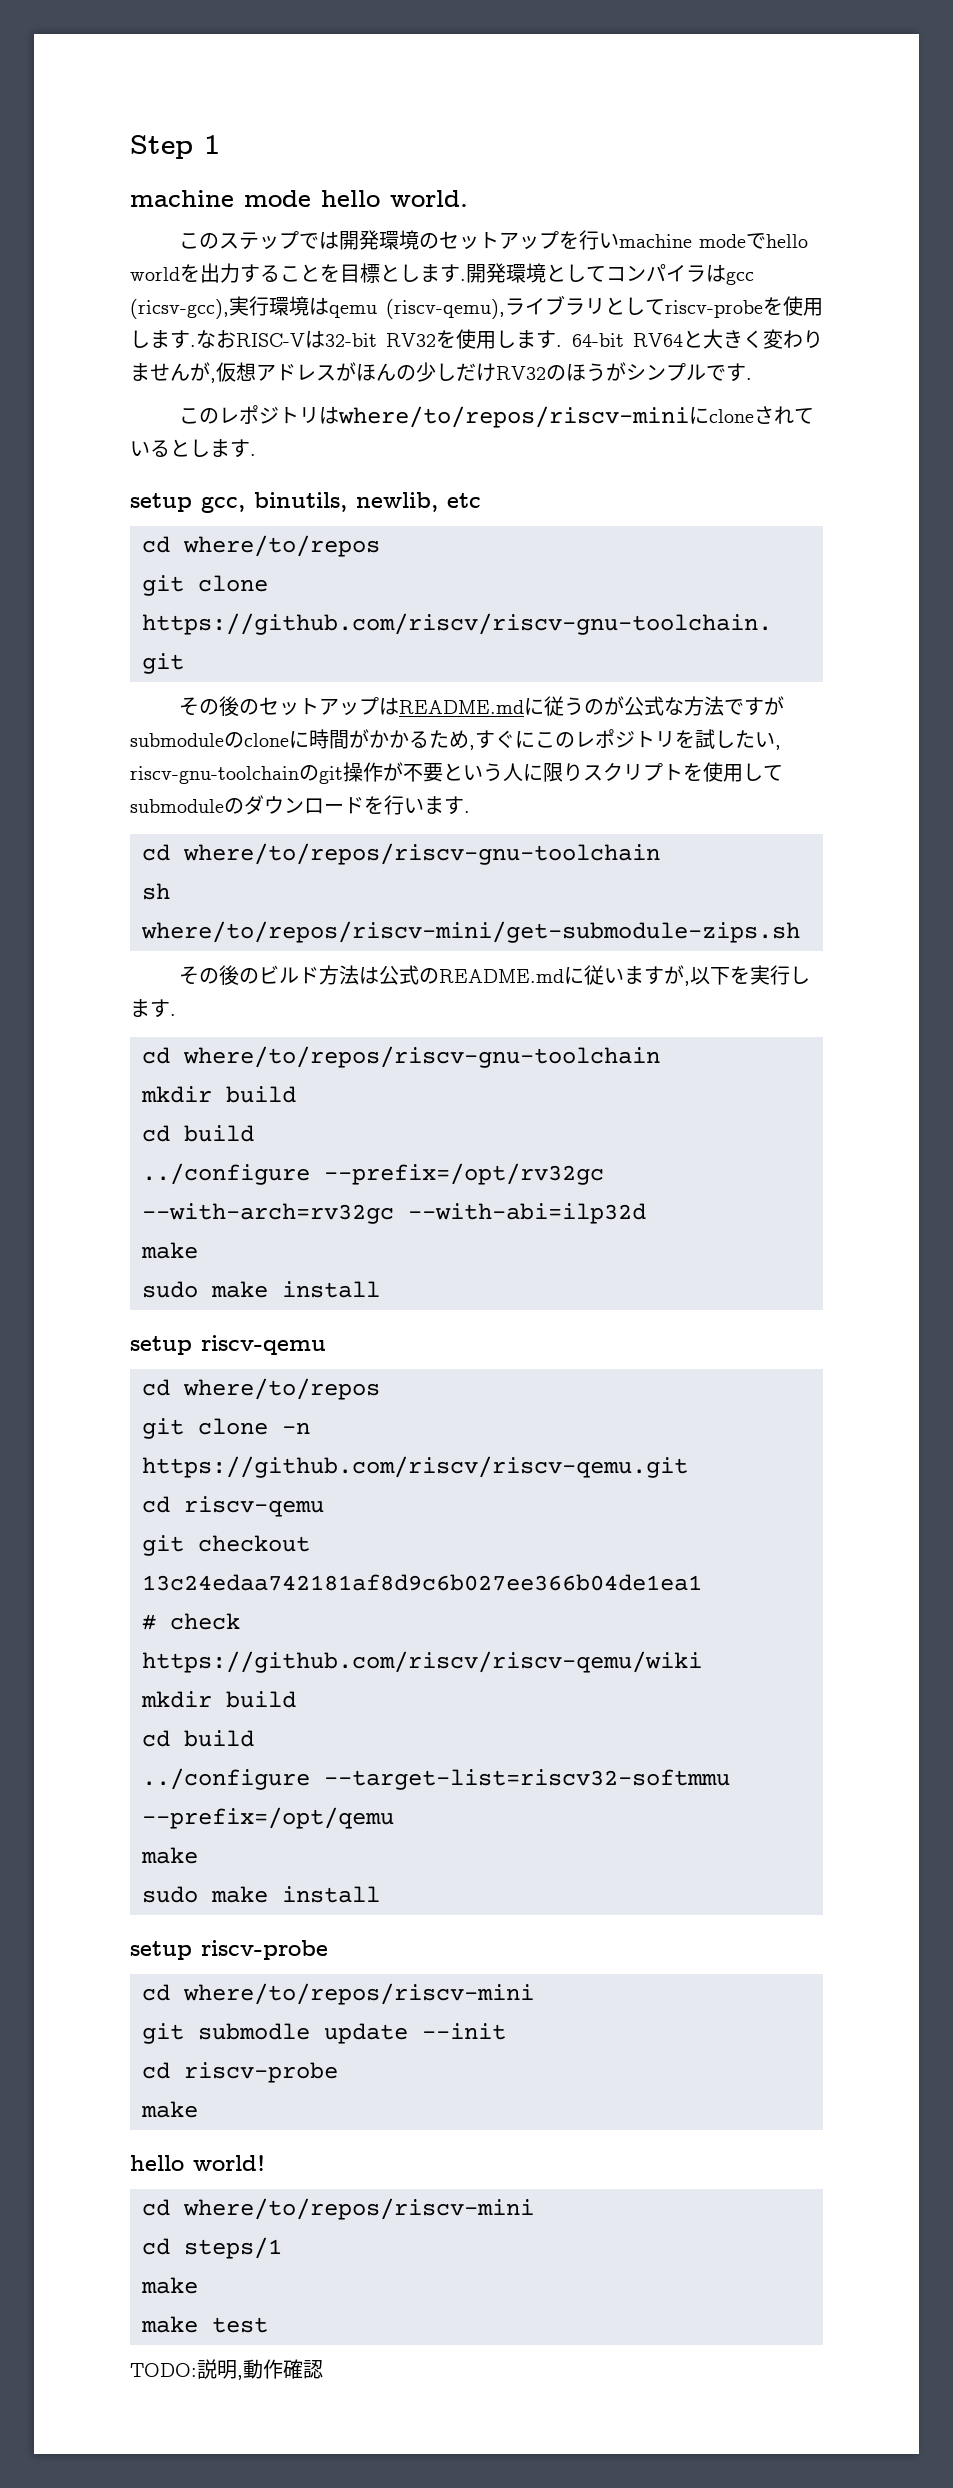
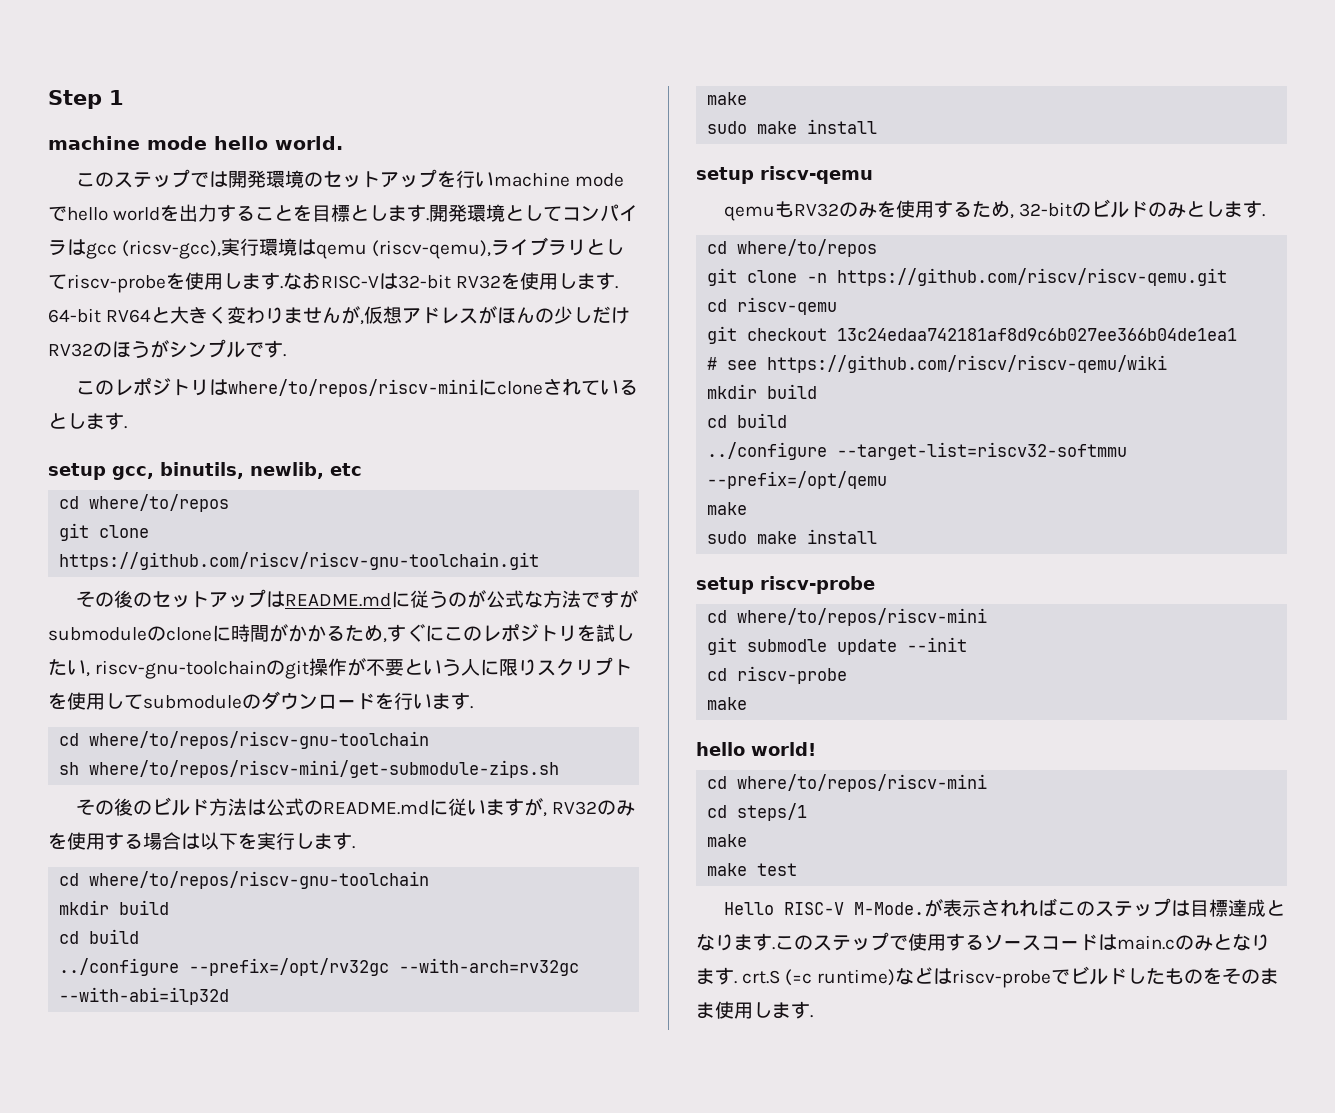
- その後のビルド方法は公式のREADME.mdに従いますが,以下を実行します.
+ その後のビルド方法は公式のREADME.mdに従いますが, RV32のみを使用する場合は以下を実行します.
+ qemuもRV32のみを使用するため, 32-bitのビルドのみとします.
- # check https://github.com/riscv/riscv-qemu/wiki
+ # see https://github.com/riscv/riscv-qemu/wiki
- TODO:説明,動作確認
+ Hello RISC-V M-Mode.が表示されればこのステップは目標達成となります.このステップで使用するソースコードはmain.cのみとなります. crt.S (=c runtime)などはriscv-probeでビルドしたものをそのまま使用します.

